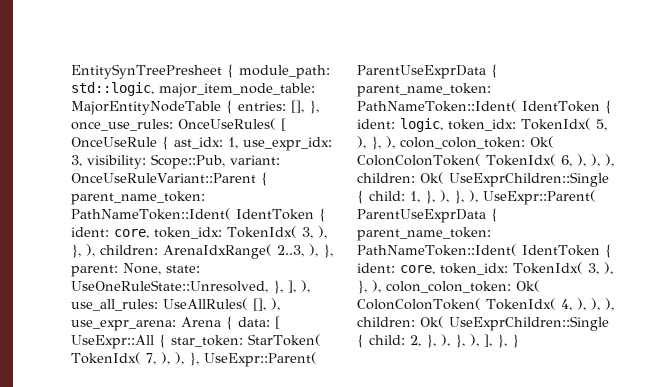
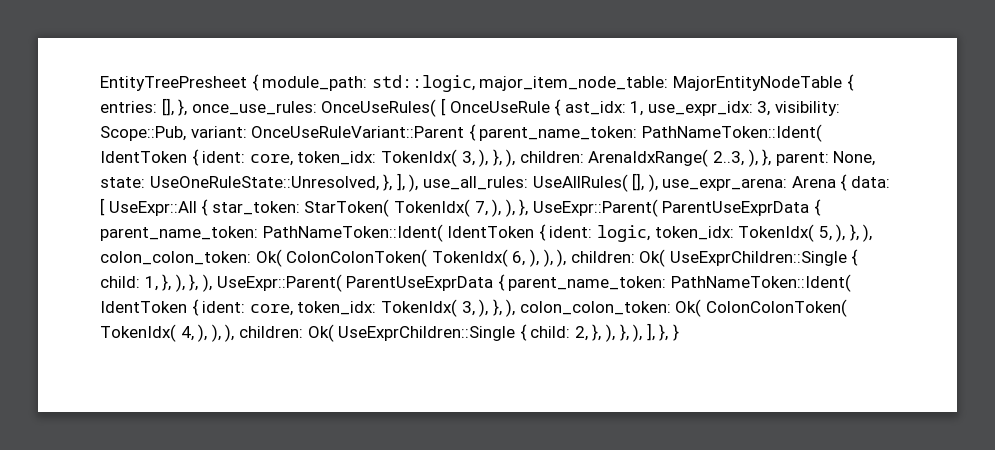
- EntitySynTreePresheet { module_path:
+ EntityTreePresheet { module_path:

